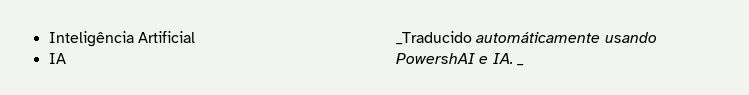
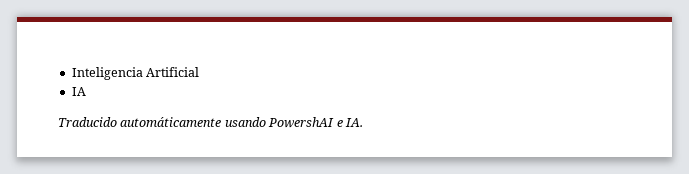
- Inteligência Artificial
+ Inteligencia Artificial
- _Traducido automáticamente usando PowershAI e IA. _
+ Traducido automáticamente usando PowershAI e IA.

